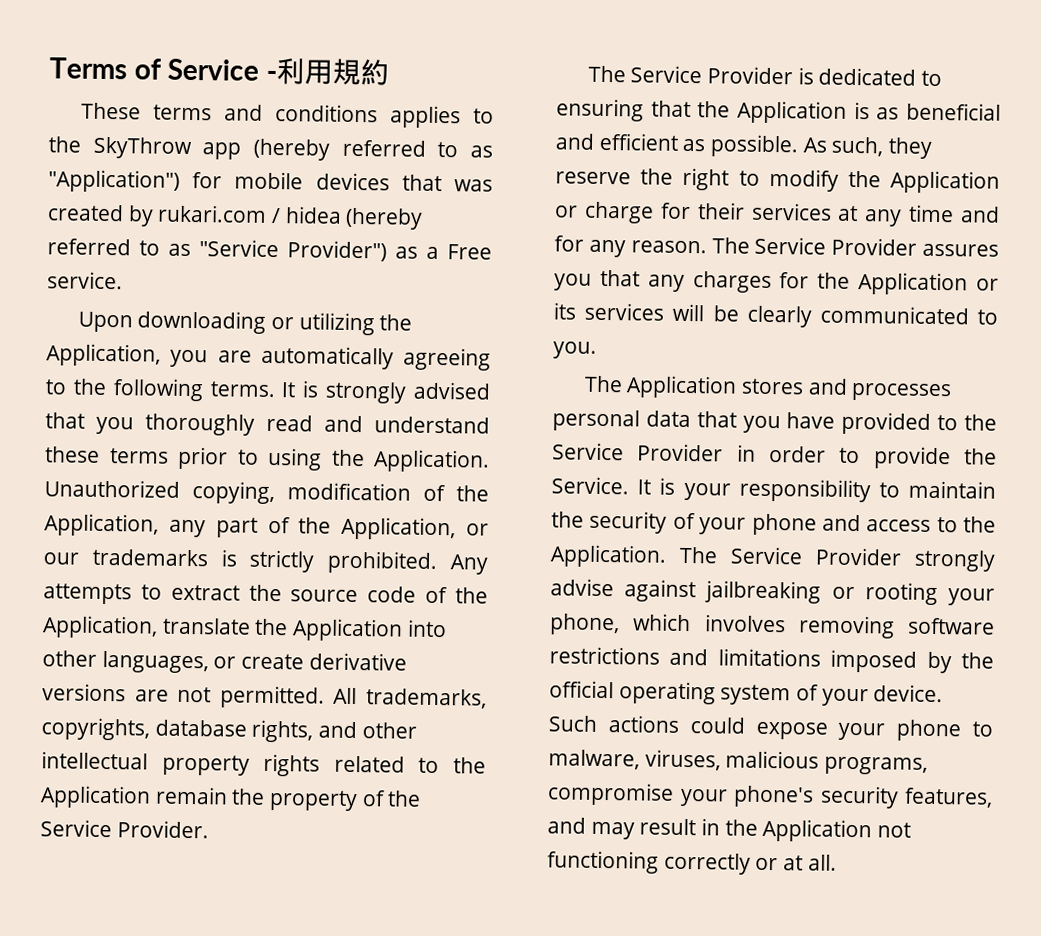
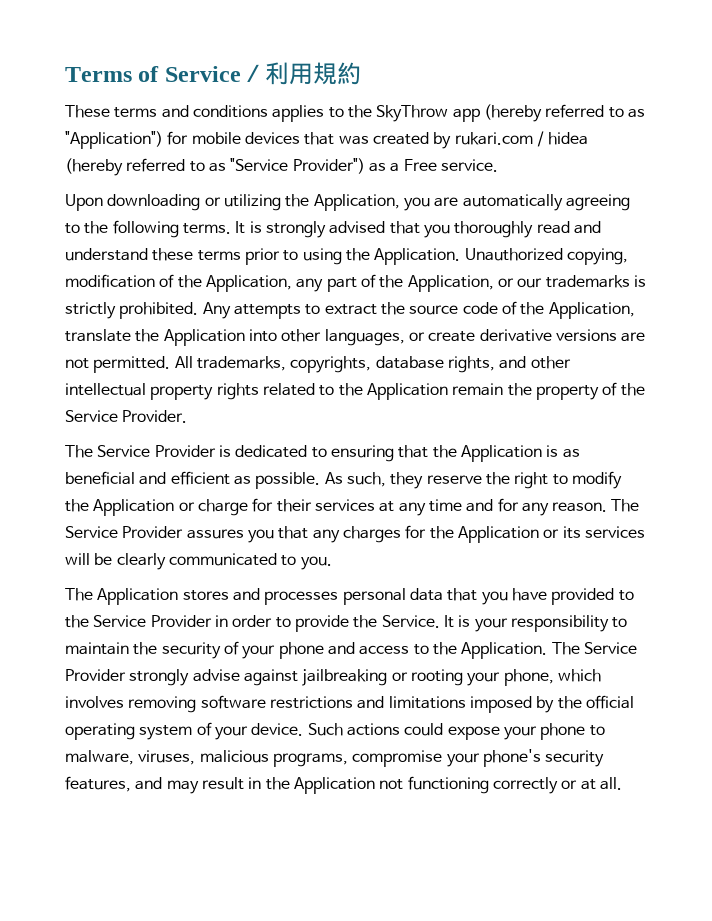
- Terms of Service -利用規約
+ Terms of Service／利用規約

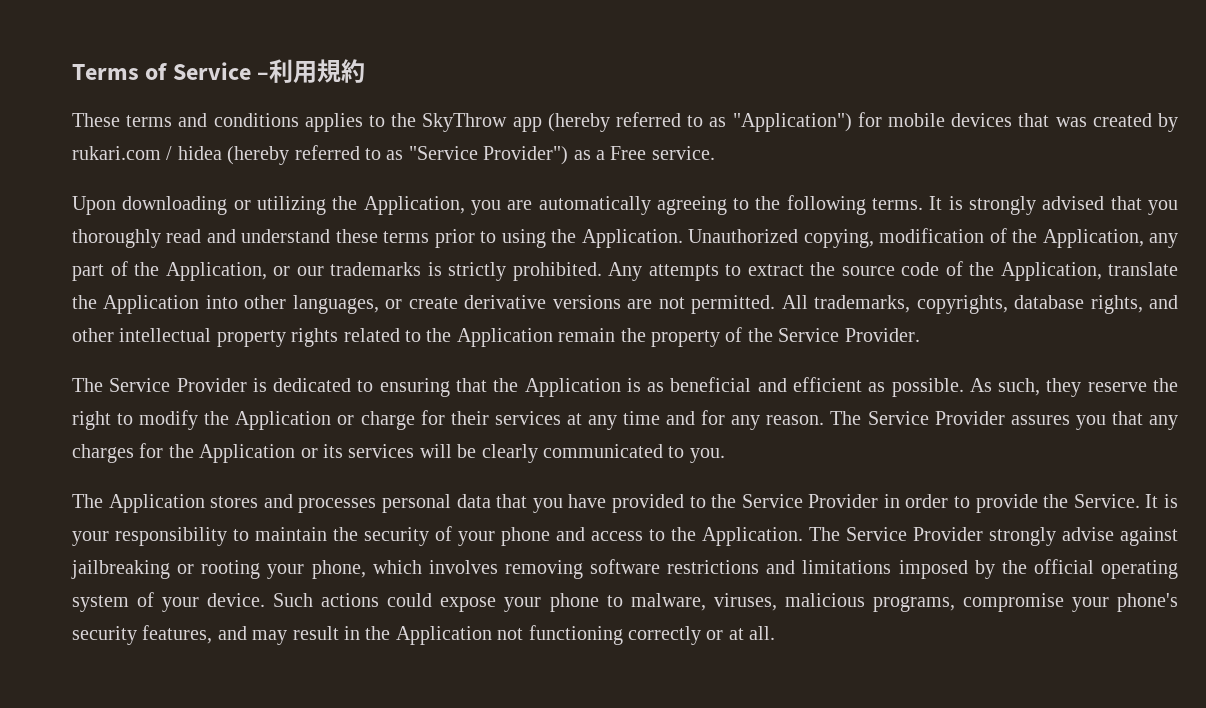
- Terms of Service／利用規約
+ Terms of Service –利用規約

